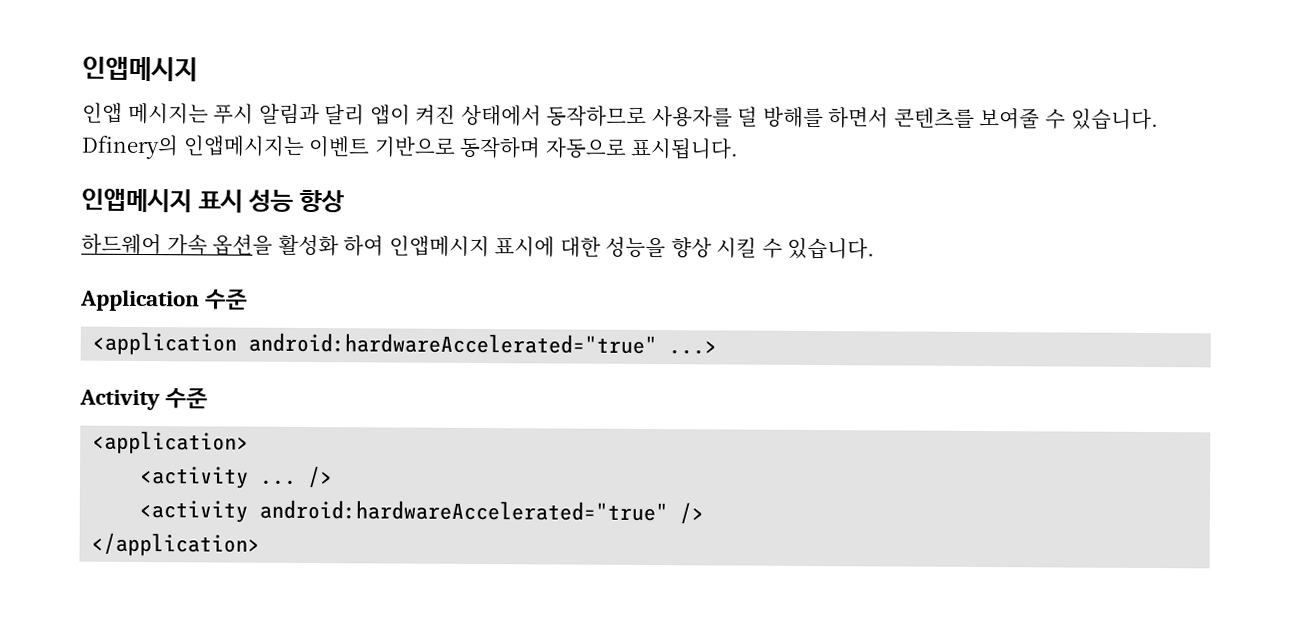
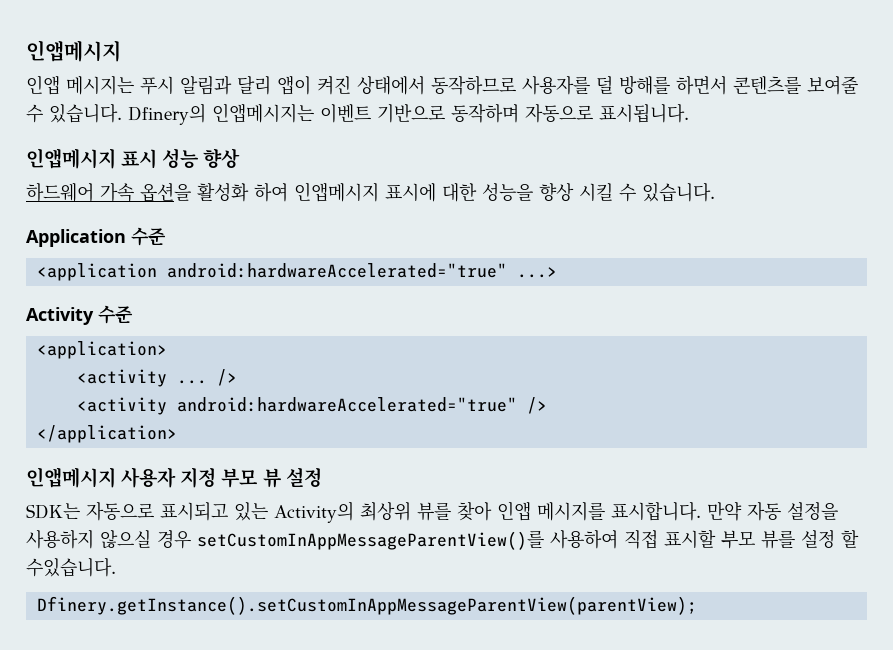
+ 인앱메시지 사용자 지정 부모 뷰 설정
+ SDK는 자동으로 표시되고 있는 Activity의 최상위 뷰를 찾아 인앱 메시지를 표시합니다. 만약 자동 설정을 사용하지 않으실 경우 setCustomInAppMessageParentView()를 사용하여 직접 표시할 부모 뷰를 설정 할 수있습니다.
+ Dfinery.getInstance().setCustomInAppMessageParentView(parentView);

